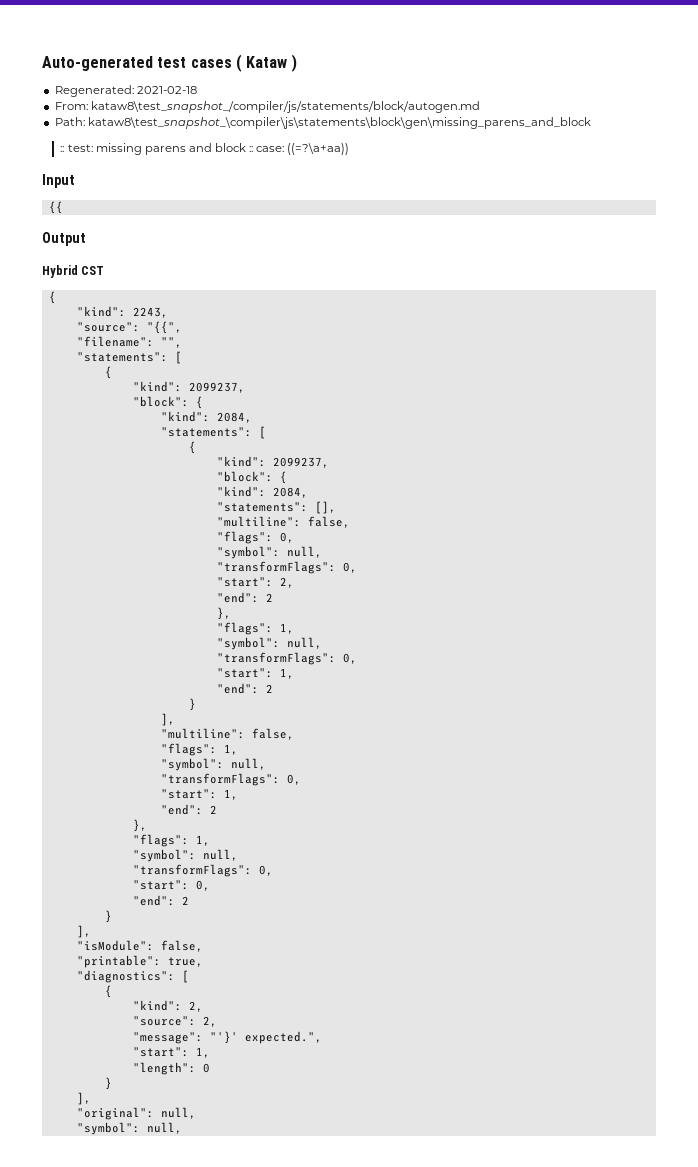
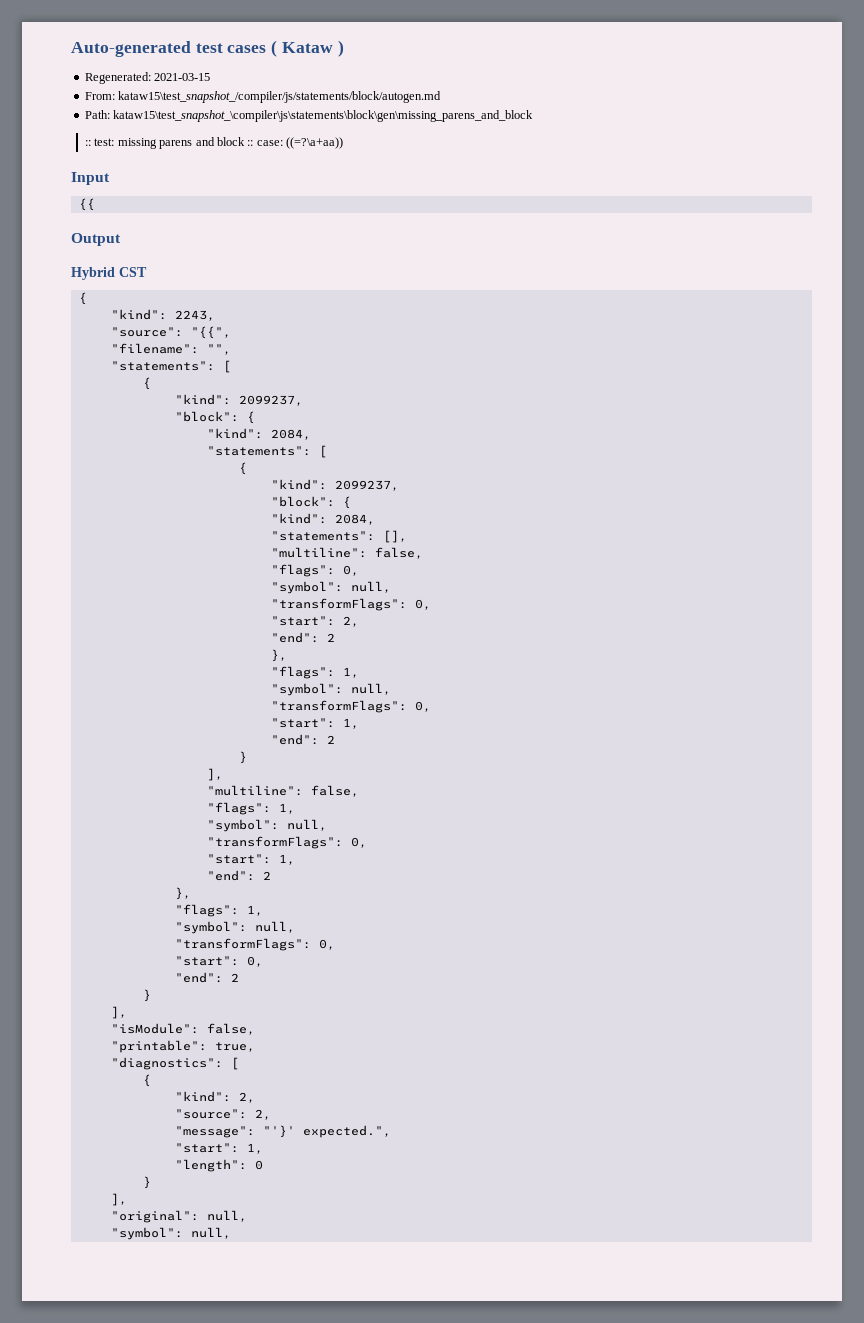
- Regenerated: 2021-02-18
+ Regenerated: 2021-03-15
- From: kataw8\test_snapshot_/compiler/js/statements/block/autogen.md
+ From: kataw15\test_snapshot_/compiler/js/statements/block/autogen.md
- Path: kataw8\test_snapshot_\compiler\js\statements\block\gen\missing_parens_and_block
+ Path: kataw15\test_snapshot_\compiler\js\statements\block\gen\missing_parens_and_block

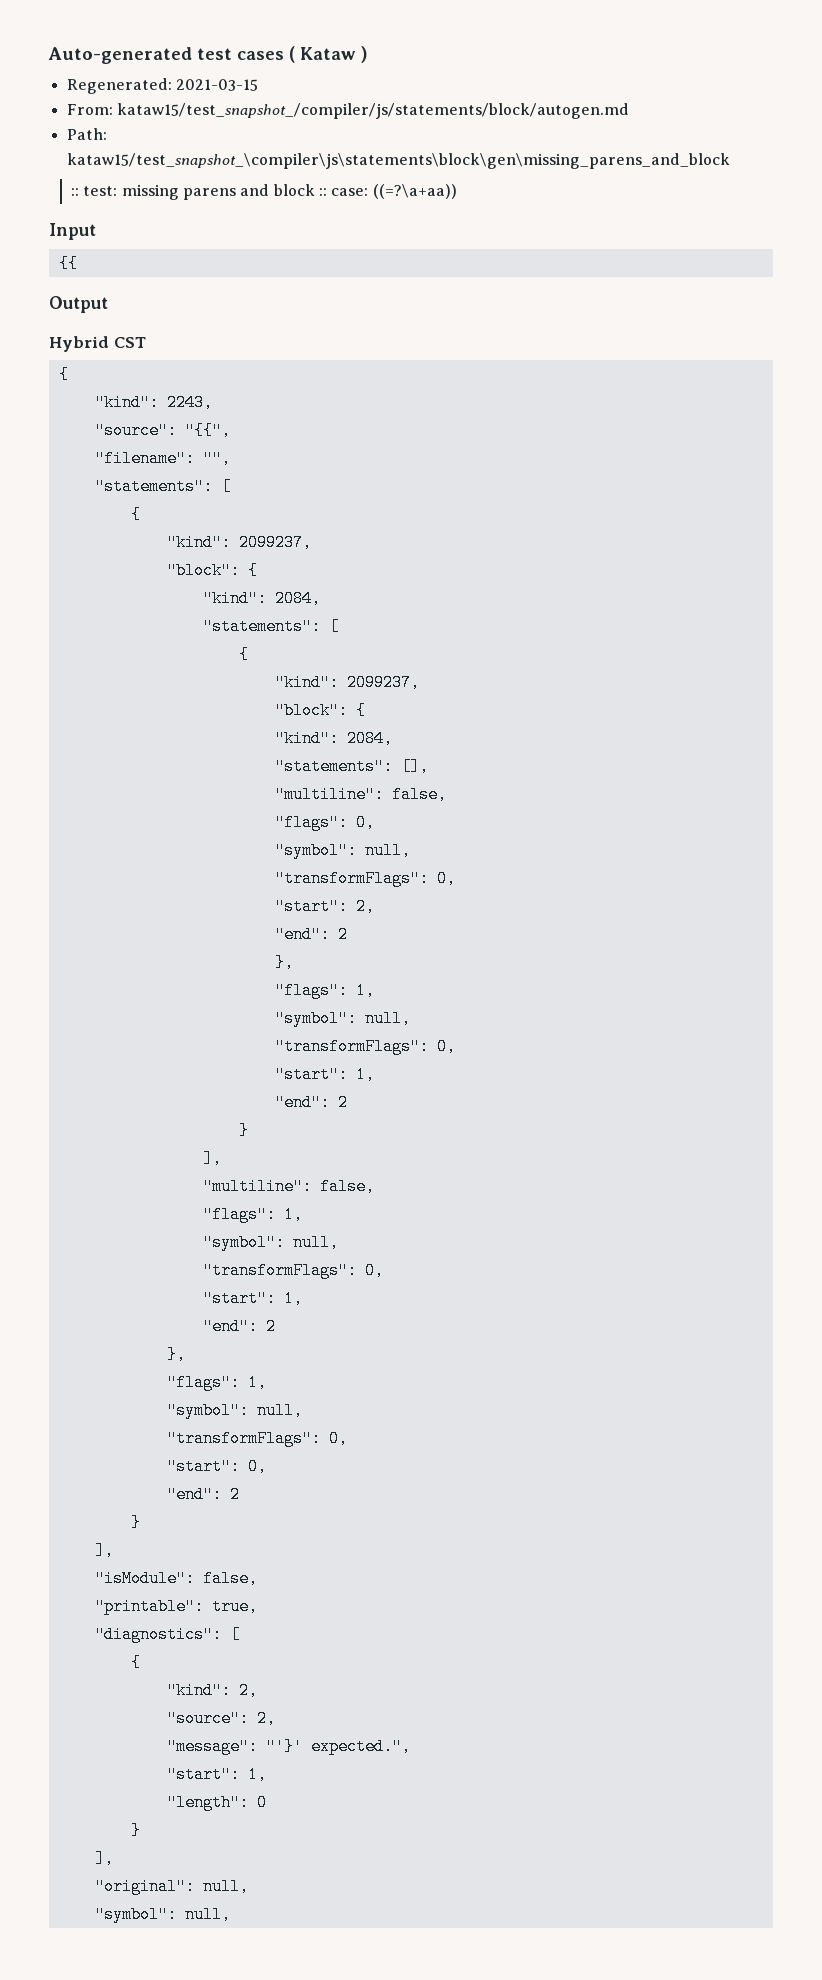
- From: kataw15\test_snapshot_/compiler/js/statements/block/autogen.md
+ From: kataw15/test_snapshot_/compiler/js/statements/block/autogen.md
- Path: kataw15\test_snapshot_\compiler\js\statements\block\gen\missing_parens_and_block
+ Path: kataw15/test_snapshot_\compiler\js\statements\block\gen\missing_parens_and_block

